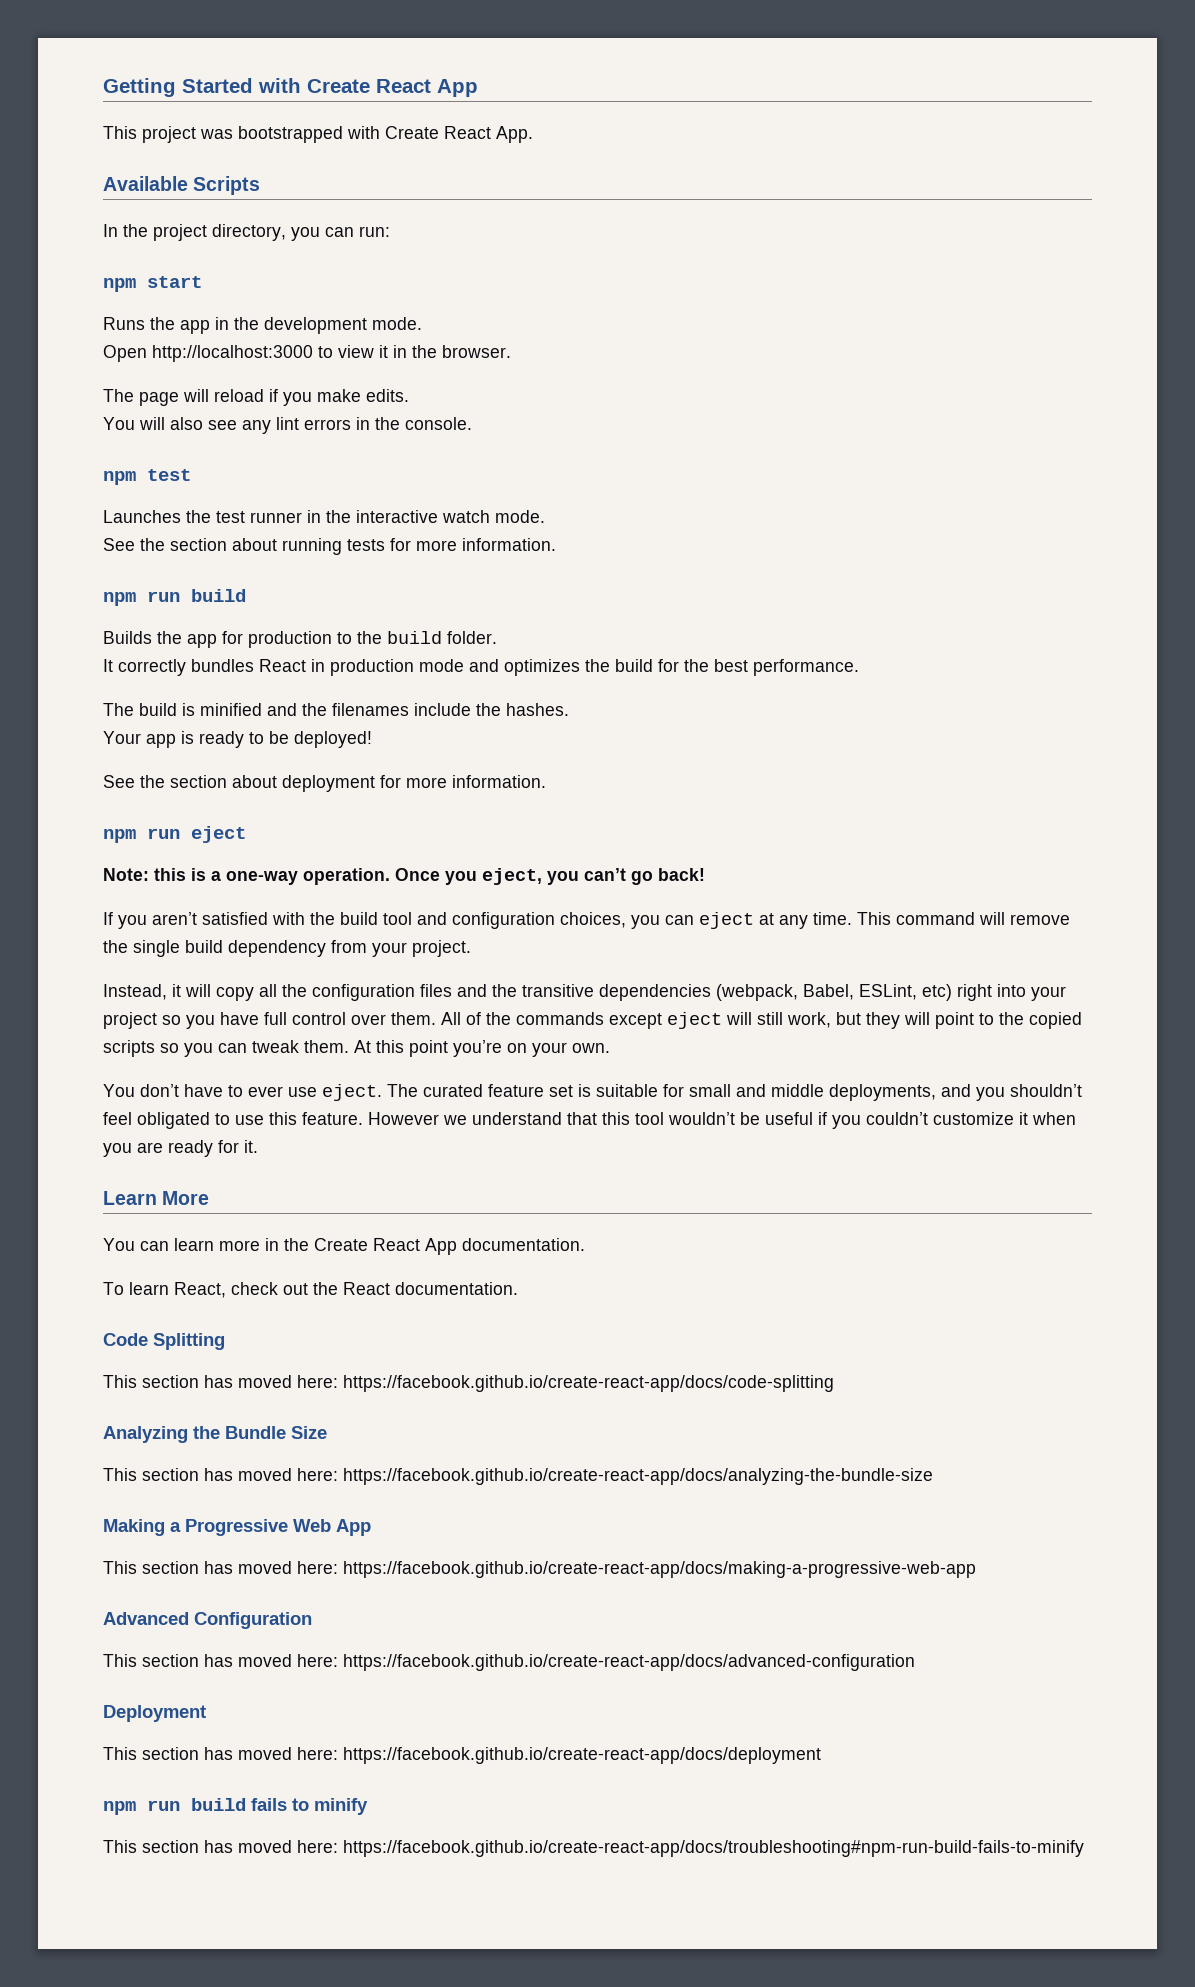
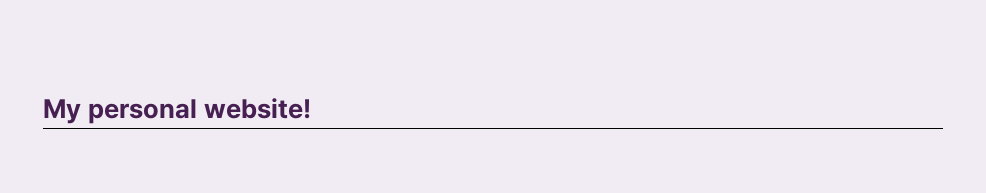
- Getting Started with Create React App
- This project was bootstrapped with Create React App.
- Available Scripts
- In the project directory, you can run:
- npm start
- Runs the app in the development mode.
- Open http://localhost:3000 to view it in the browser.
- The page will reload if you make edits.
- You will also see any lint errors in the console.
- npm test
- Launches the test runner in the interactive watch mode.
- See the section about running tests for more information.
- npm run build
- Builds the app for production to the build folder.
- It correctly bundles React in production mode and optimizes the build for the best performance.
- The build is minified and the filenames include the hashes.
- Your app is ready to be deployed!
- See the section about deployment for more information.
- npm run eject
- Note: this is a one-way operation. Once you eject, you can’t go back!
- If you aren’t satisfied with the build tool and configuration choices, you can eject at any time. This command will remove the single build dependency from your project.
- Instead, it will copy all the configuration files and the transitive dependencies (webpack, Babel, ESLint, etc) right into your project so you have full control over them. All of the commands except eject will still work, but they will point to the copied scripts so you can tweak them. At this point you’re on your own.
- You don’t have to ever use eject. The curated feature set is suitable for small and middle deployments, and you shouldn’t feel obligated to use this feature. However we understand that this tool wouldn’t be useful if you couldn’t customize it when you are ready for it.
- Learn More
- You can learn more in the Create React App documentation.
- To learn React, check out the React documentation.
- Code Splitting
- This section has moved here: https://facebook.github.io/create-react-app/docs/code-splitting
- Analyzing the Bundle Size
- This section has moved here: https://facebook.github.io/create-react-app/docs/analyzing-the-bundle-size
- Making a Progressive Web App
- This section has moved here: https://facebook.github.io/create-react-app/docs/making-a-progressive-web-app
- Advanced Configuration
- This section has moved here: https://facebook.github.io/create-react-app/docs/advanced-configuration
- Deployment
- This section has moved here: https://facebook.github.io/create-react-app/docs/deployment
- npm run build fails to minify
- This section has moved here: https://facebook.github.io/create-react-app/docs/troubleshooting#npm-run-build-fails-to-minify
+ My personal website!

